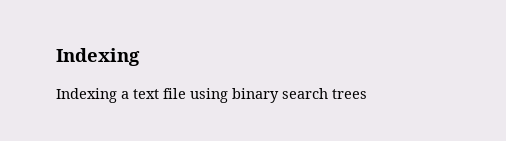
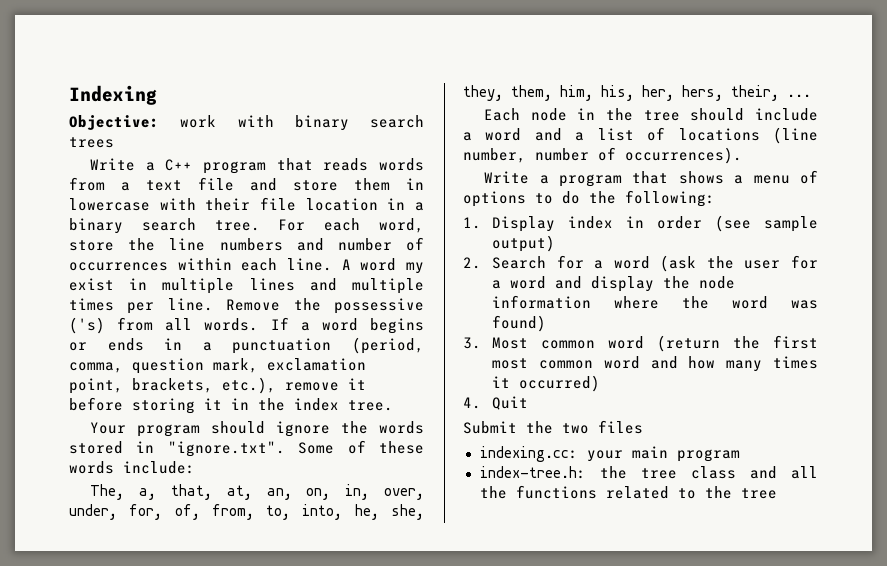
- Indexing a text file using binary search trees
+ Objective: work with binary search trees
+ Write a C++ program that reads words from a text file and store them in lowercase with their file location in a binary search tree. For each word, store the line numbers and number of occurrences within each line. A word my exist in multiple lines and multiple times per line. Remove the possessive ('s) from all words. If a word begins or ends in a punctuation (period, comma, question mark, exclamation point, brackets, etc.), remove it before storing it in the index tree.
+ Your program should ignore the words stored in "ignore.txt". Some of these words include:
+ The, a, that, at, an, on, in, over, under, for, of, from, to, into, he, she, they, them, him, his, her, hers, their, ...
+ Each node in the tree should include a word and a list of locations (line number, number of occurrences).
+ Write a program that shows a menu of options to do the following:
+ 1. Display index in order (see sample output)
+ 2. Search for a word (ask the user for a word and display the node information where the word was found)
+ 3. Most common word (return the first most common word and how many times it occurred)
+ 4. Quit
+ Submit the two files
+ indexing.cc: your main program
+ index-tree.h: the tree class and all the functions related to the tree

